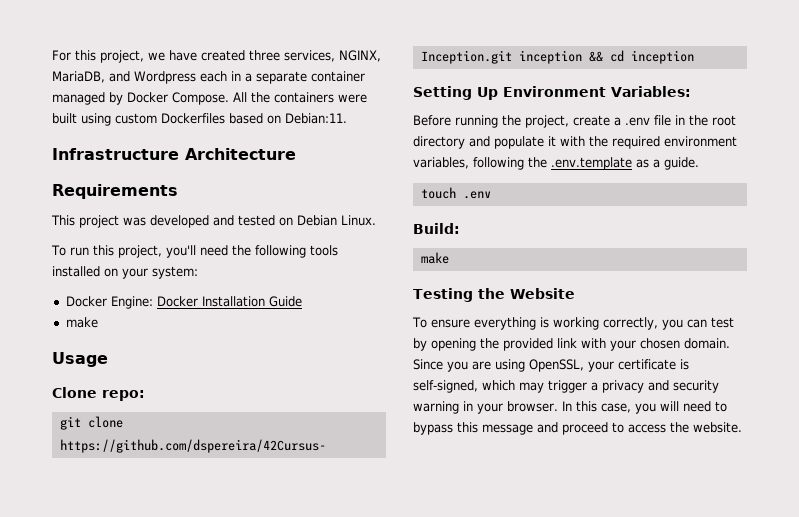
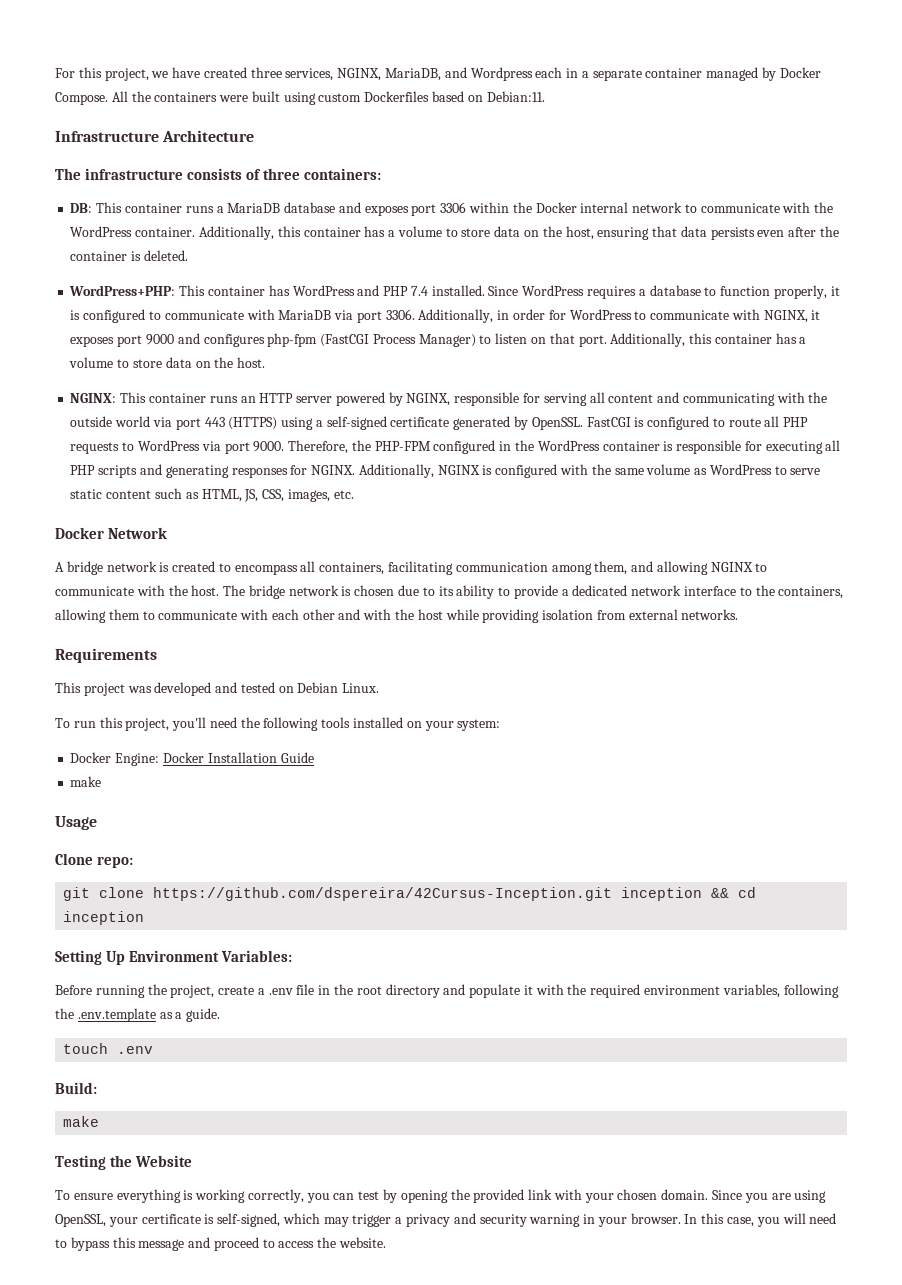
+ The infrastructure consists of three containers:
+ DB: This container runs a MariaDB database and exposes port 3306 within the Docker internal network to communicate with the WordPress container. Additionally, this container has a volume to store data on the host, ensuring that data persists even after the container is deleted.
+ WordPress+PHP: This container has WordPress and PHP 7.4 installed. Since WordPress requires a database to function properly, it is configured to communicate with MariaDB via port 3306. Additionally, in order for WordPress to communicate with NGINX, it exposes port 9000 and configures php-fpm (FastCGI Process Manager) to listen on that port. Additionally, this container has a volume to store data on the host.
+ NGINX: This container runs an HTTP server powered by NGINX, responsible for serving all content and communicating with the outside world via port 443 (HTTPS) using a self-signed certificate generated by OpenSSL. FastCGI is configured to route all PHP requests to WordPress via port 9000. Therefore, the PHP-FPM configured in the WordPress container is responsible for executing all PHP scripts and generating responses for NGINX. Additionally, NGINX is configured with the same volume as WordPress to serve static content such as HTML, JS, CSS, images, etc.
+ Docker Network
+ A bridge network is created to encompass all containers, facilitating communication among them, and allowing NGINX to communicate with the host. The bridge network is chosen due to its ability to provide a dedicated network interface to the containers, allowing them to communicate with each other and with the host while providing isolation from external networks.

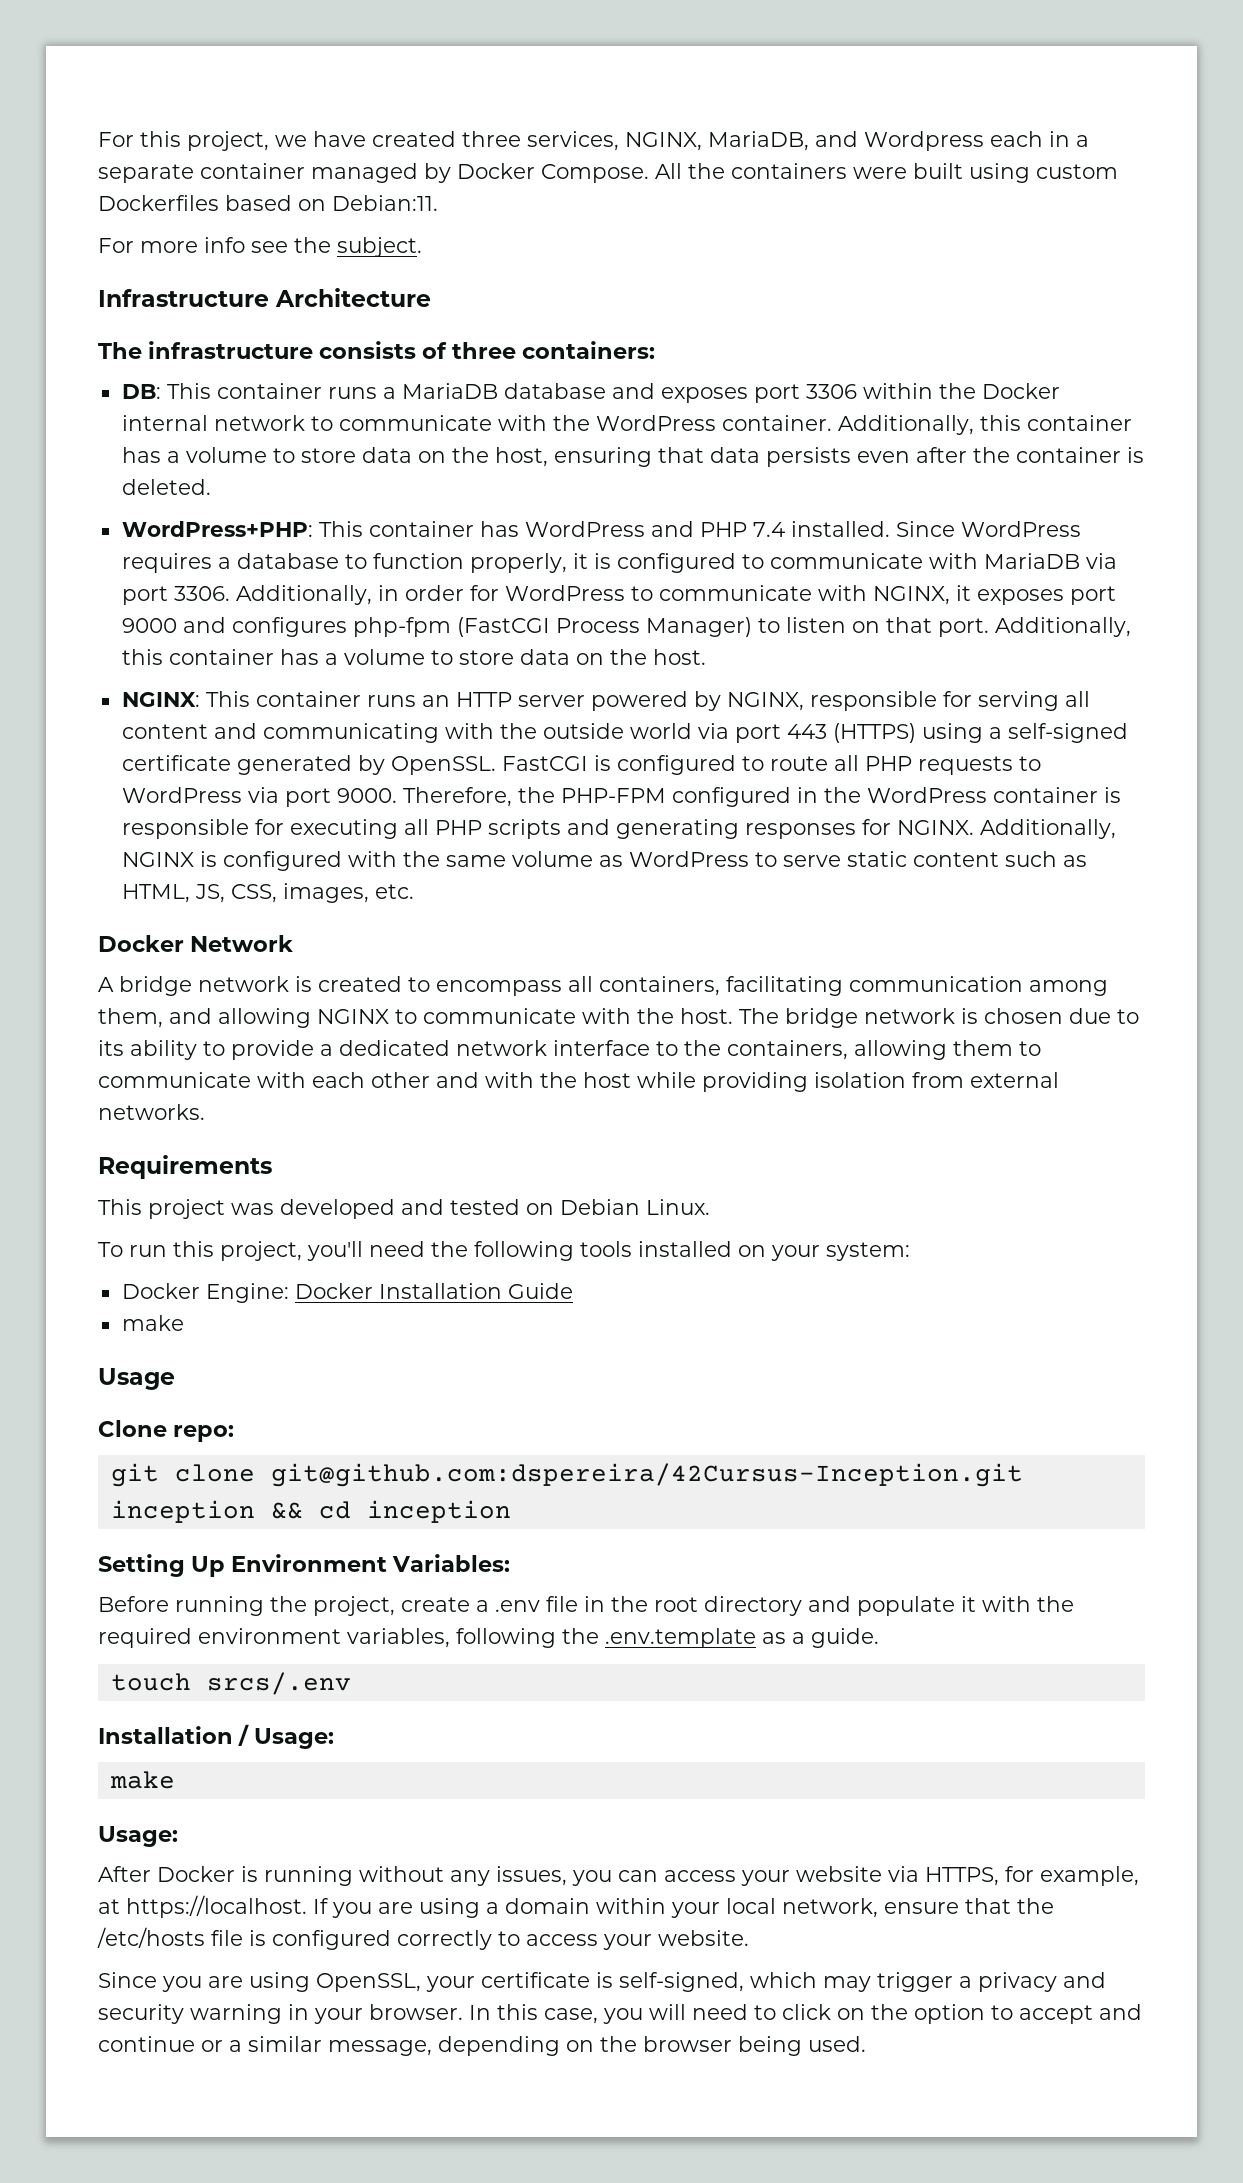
+ For more info see the subject.
- git clone https://github.com/dspereira/42Cursus-Inception.git inception && cd inception
+ git clone git@github.com:dspereira/42Cursus-Inception.git inception && cd inception
- touch .env
- Build:
+ touch srcs/.env
+ Installation / Usage:
  make
- Testing the Website
- To ensure everything is working correctly, you can test by opening the provided link with your chosen domain. Since you are using OpenSSL, your certificate is self-signed, which may trigger a privacy and security warning in your browser.
+ Usage:
+ After Docker is running without any issues, you can access your website via HTTPS, for example, at https://localhost. If you are using a domain within your local network, ensure that the /etc/hosts file is configured correctly to access your website.
+ Since you are using OpenSSL, your certificate is self-signed, which may trigger a privacy and security warning in your browser.
- In this case, you will need to bypass this message and proceed to access the website.
+ In this case, you will need to click on the option to accept and continue or a similar message, depending on the browser being used.

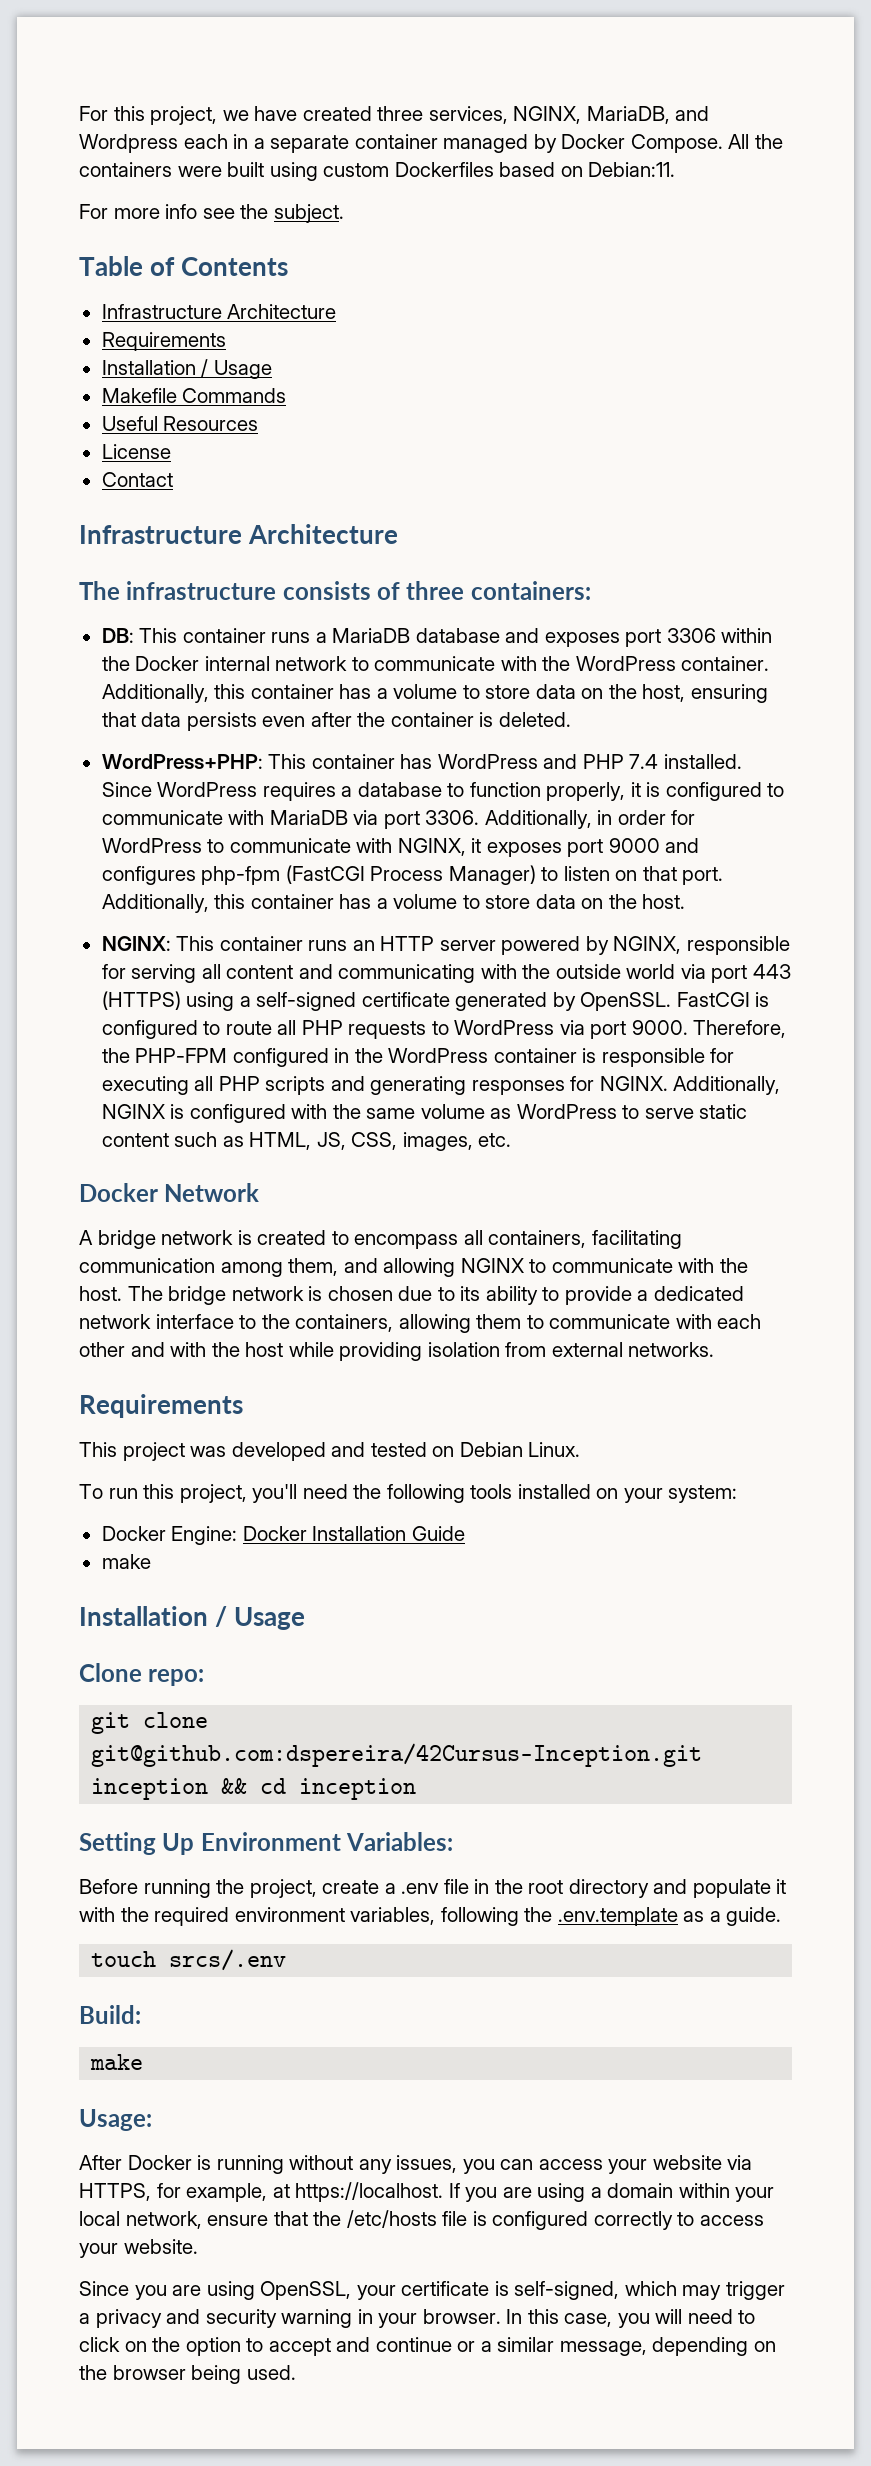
+ Table of Contents
+ Infrastructure Architecture
+ Requirements
+ Installation / Usage
+ Makefile Commands
+ Useful Resources
+ License
+ Contact
  Docker Engine: Docker Installation Guide
  make
- Usage
+ Installation / Usage
- Installation / Usage:
+ Build:

